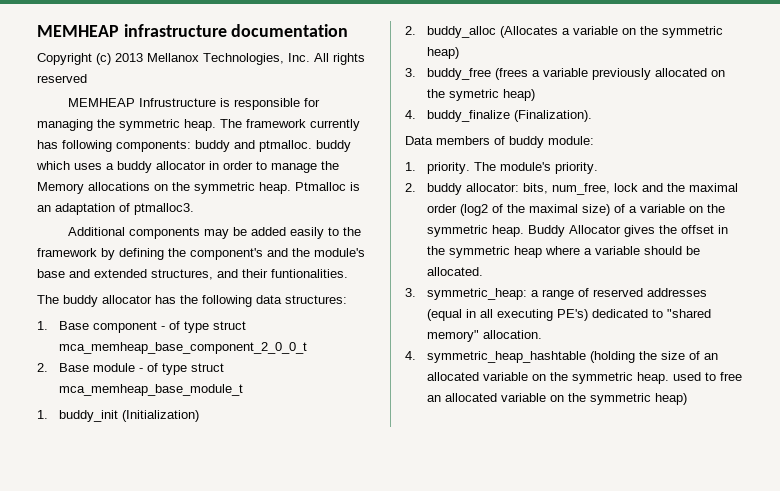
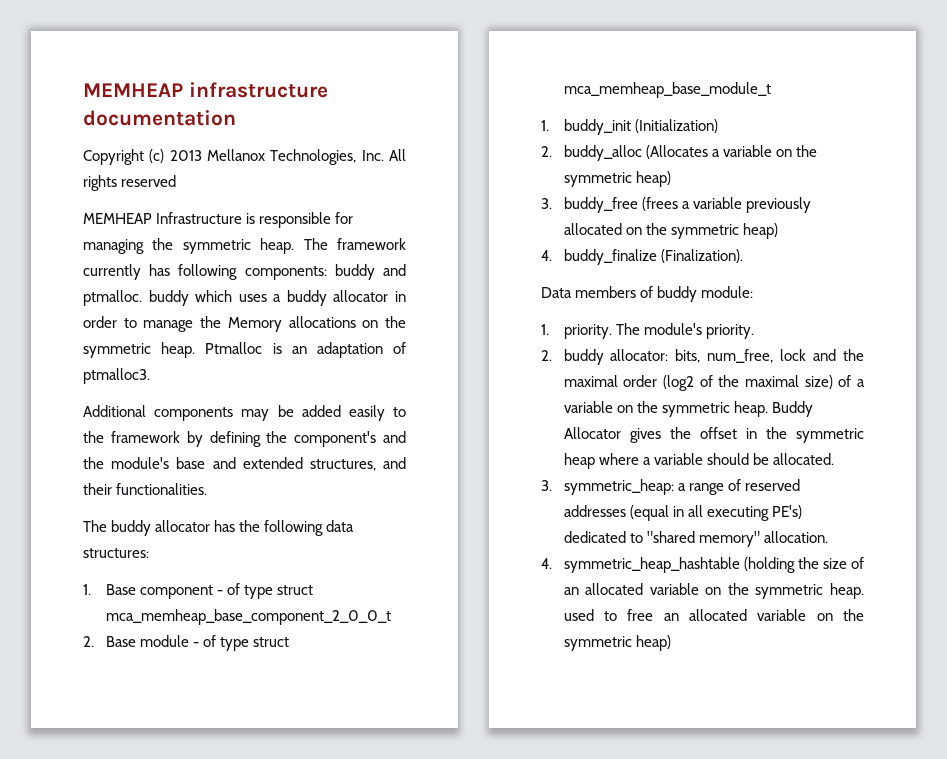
- MEMHEAP Infrustructure is responsible for managing the symmetric heap.
+ MEMHEAP Infrastructure is responsible for managing the symmetric heap.
- Additional components may be added easily to the framework by defining the component's and the module's base and extended structures, and their funtionalities.
+ Additional components may be added easily to the framework by defining the component's and the module's base and extended structures, and their functionalities.
- 3. buddy_free (frees a variable previously allocated on the symetric heap)
+ 3. buddy_free (frees a variable previously allocated on the symmetric heap)

